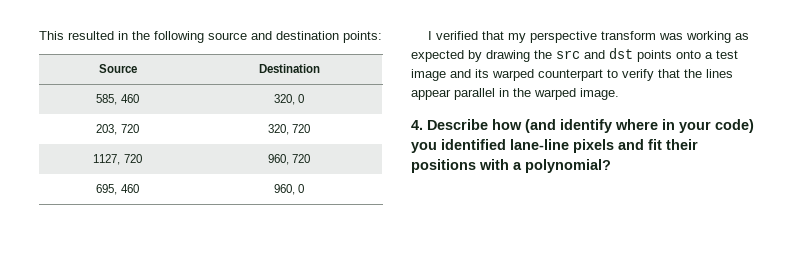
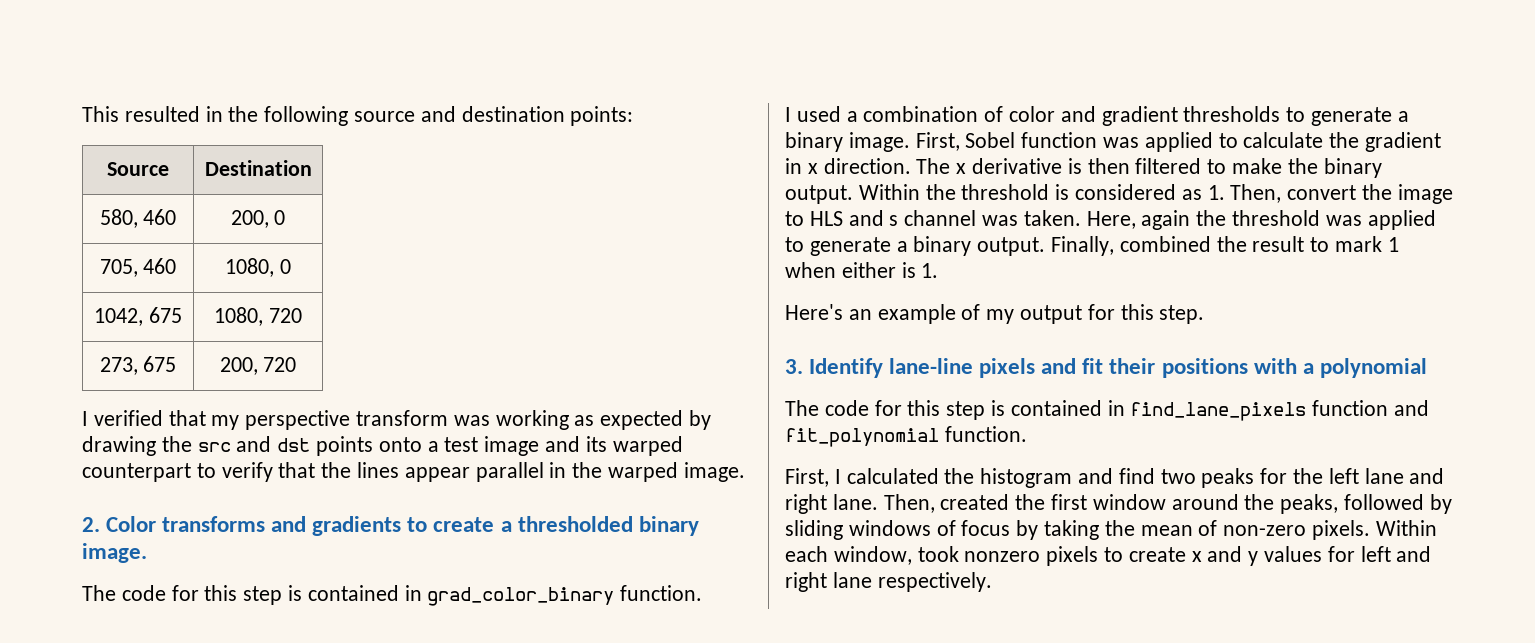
- 585, 460 | 320, 0
- 203, 720 | 320, 720
- 1127, 720 | 960, 720
- 695, 460 | 960, 0
+ 580, 460 | 200, 0
+ 705, 460 | 1080, 0
+ 1042, 675 | 1080, 720
+ 273, 675 | 200, 720
- 4. Describe how (and identify where in your code) you identified lane-line pixels and fit their positions with a polynomial?
+ 2. Color transforms and gradients to create a thresholded binary image.
+ The code for this step is contained in grad_color_binary function.
+ I used a combination of color and gradient thresholds to generate a binary image. First, Sobel function was applied to calculate the gradient in x direction. The x derivative is then filtered to make the binary output. Within the threshold is considered as 1. Then, convert the image to HLS and s channel was taken. Here, again the threshold was applied to generate a binary output. Finally, combined the result to mark 1 when either is 1.
+ Here's an example of my output for this step.
+ 3. Identify lane-line pixels and fit their positions with a polynomial
+ The code for this step is contained in find_lane_pixels function and fit_polynomial function.
+ First, I calculated the histogram and find two peaks for the left lane and right lane. Then, created the first window around the peaks, followed by sliding windows of focus by taking the mean of non-zero pixels. Within each window, took nonzero pixels to create x and y values for left and right lane respectively.

